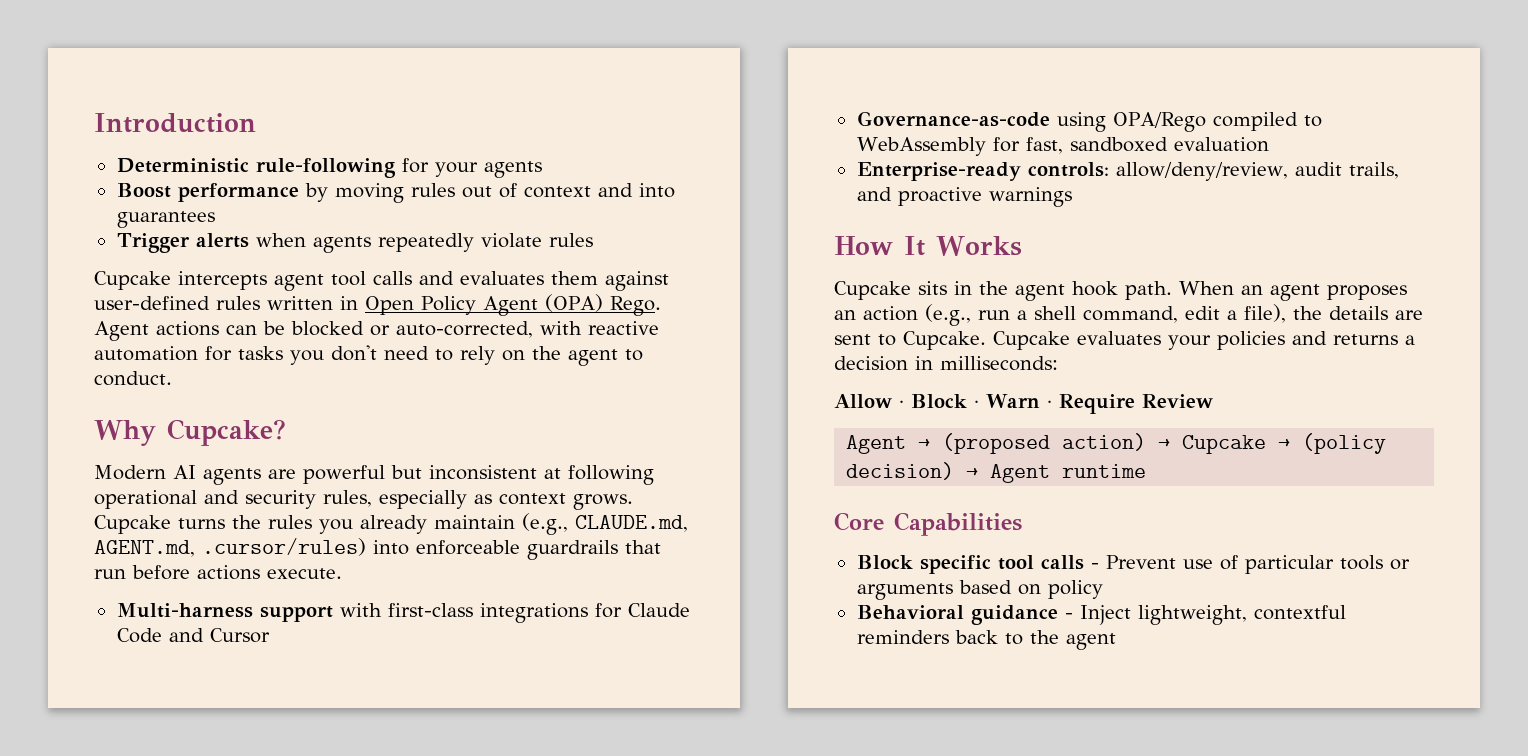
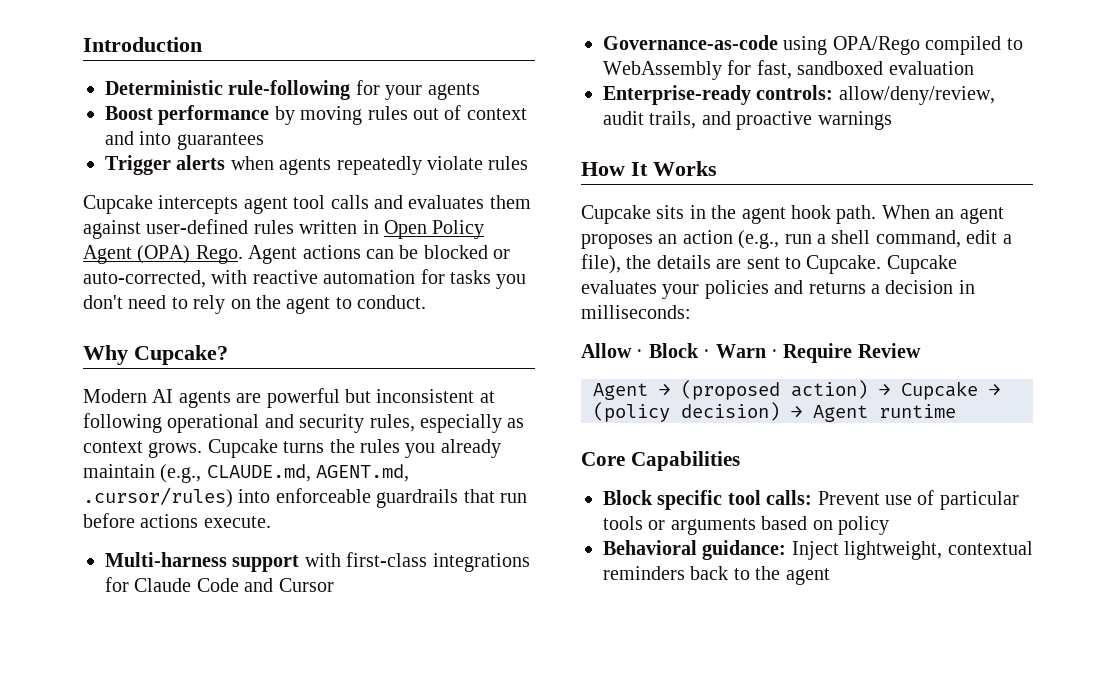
- Block specific tool calls - Prevent use of particular tools or arguments based on policy
+ Block specific tool calls: Prevent use of particular tools or arguments based on policy
- Behavioral guidance - Inject lightweight, contextful reminders back to the agent
+ Behavioral guidance: Inject lightweight, contextual reminders back to the agent

